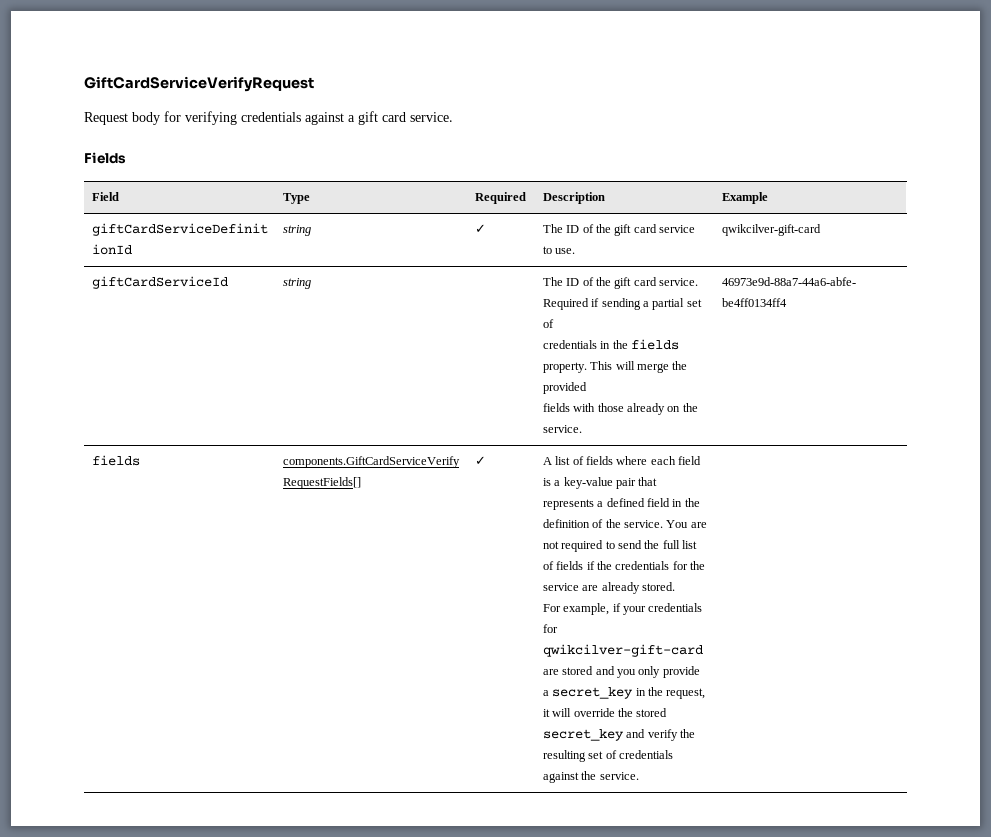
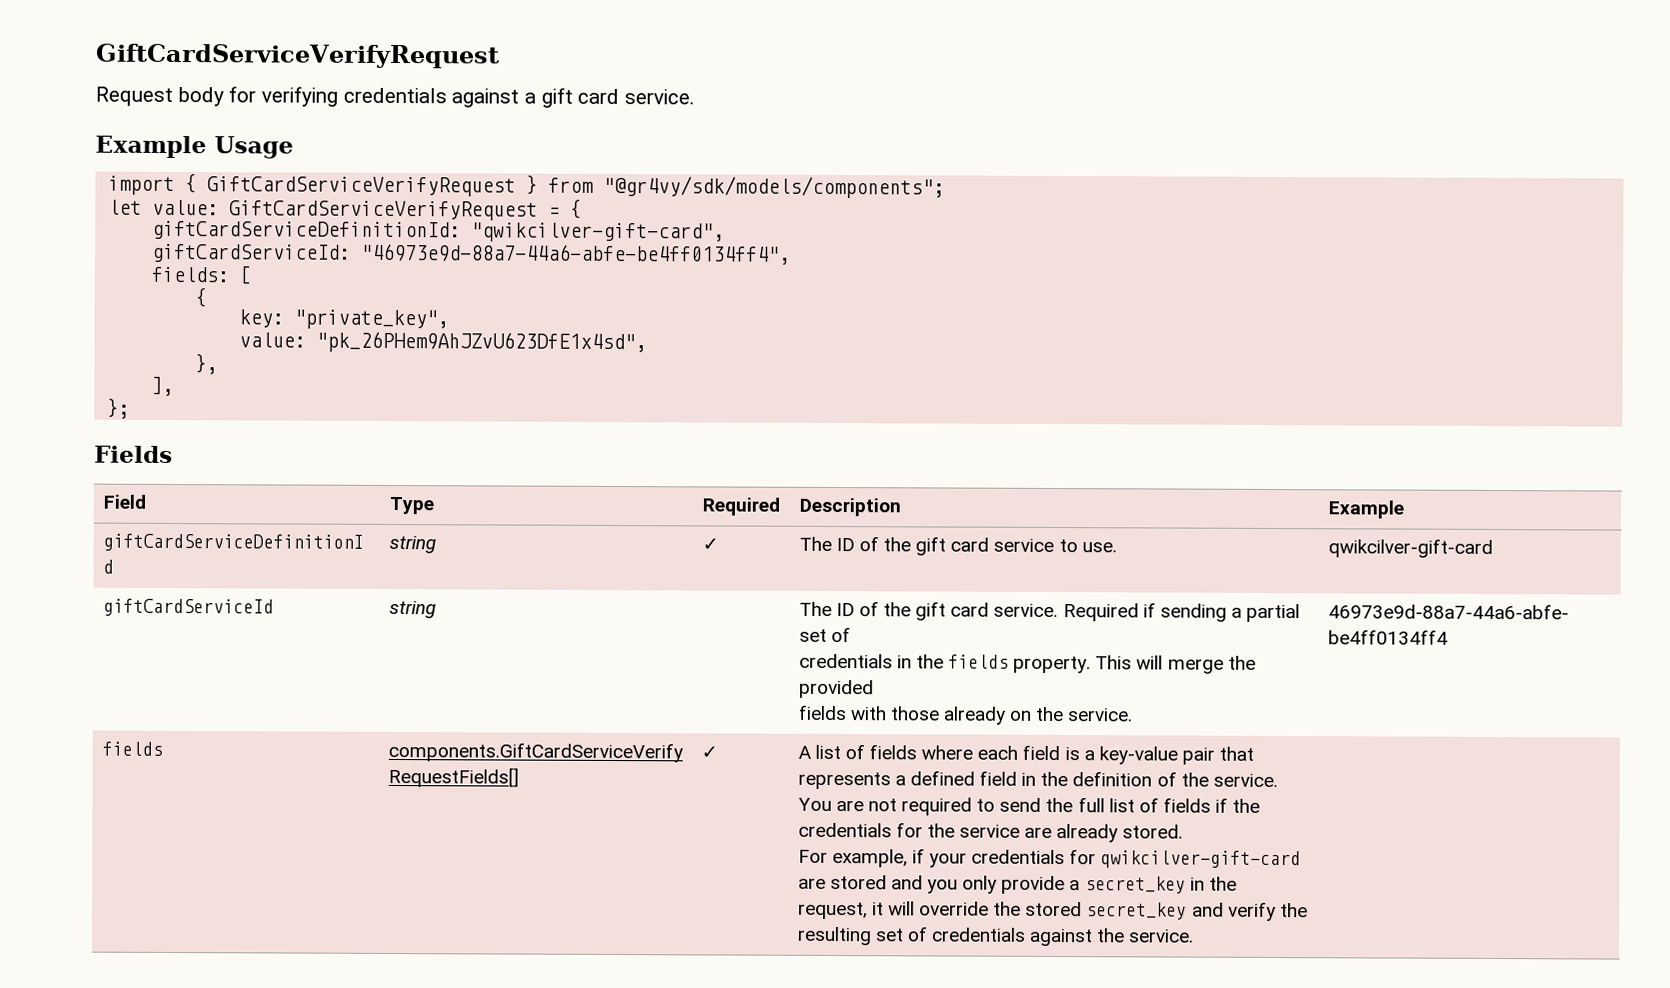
+ Example Usage
+ import { GiftCardServiceVerifyRequest } from "@gr4vy/sdk/models/components";
+ let value: GiftCardServiceVerifyRequest = {
+ giftCardServiceDefinitionId: "qwikcilver-gift-card",
+ giftCardServiceId: "46973e9d-88a7-44a6-abfe-be4ff0134ff4",
+ fields: [
+ {
+ key: "private_key",
+ value: "pk_26PHem9AhJZvU623DfE1x4sd",
+ },
+ ],
+ };

